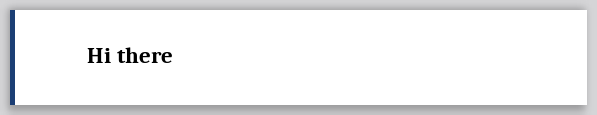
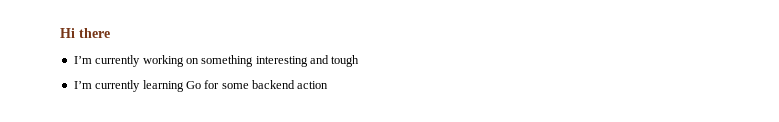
+ I’m currently working on something interesting and tough
+ I’m currently learning Go for some backend action

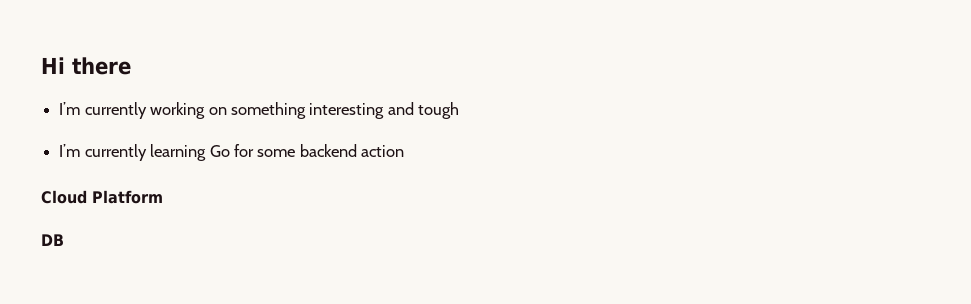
+ Cloud Platform
+ DB

